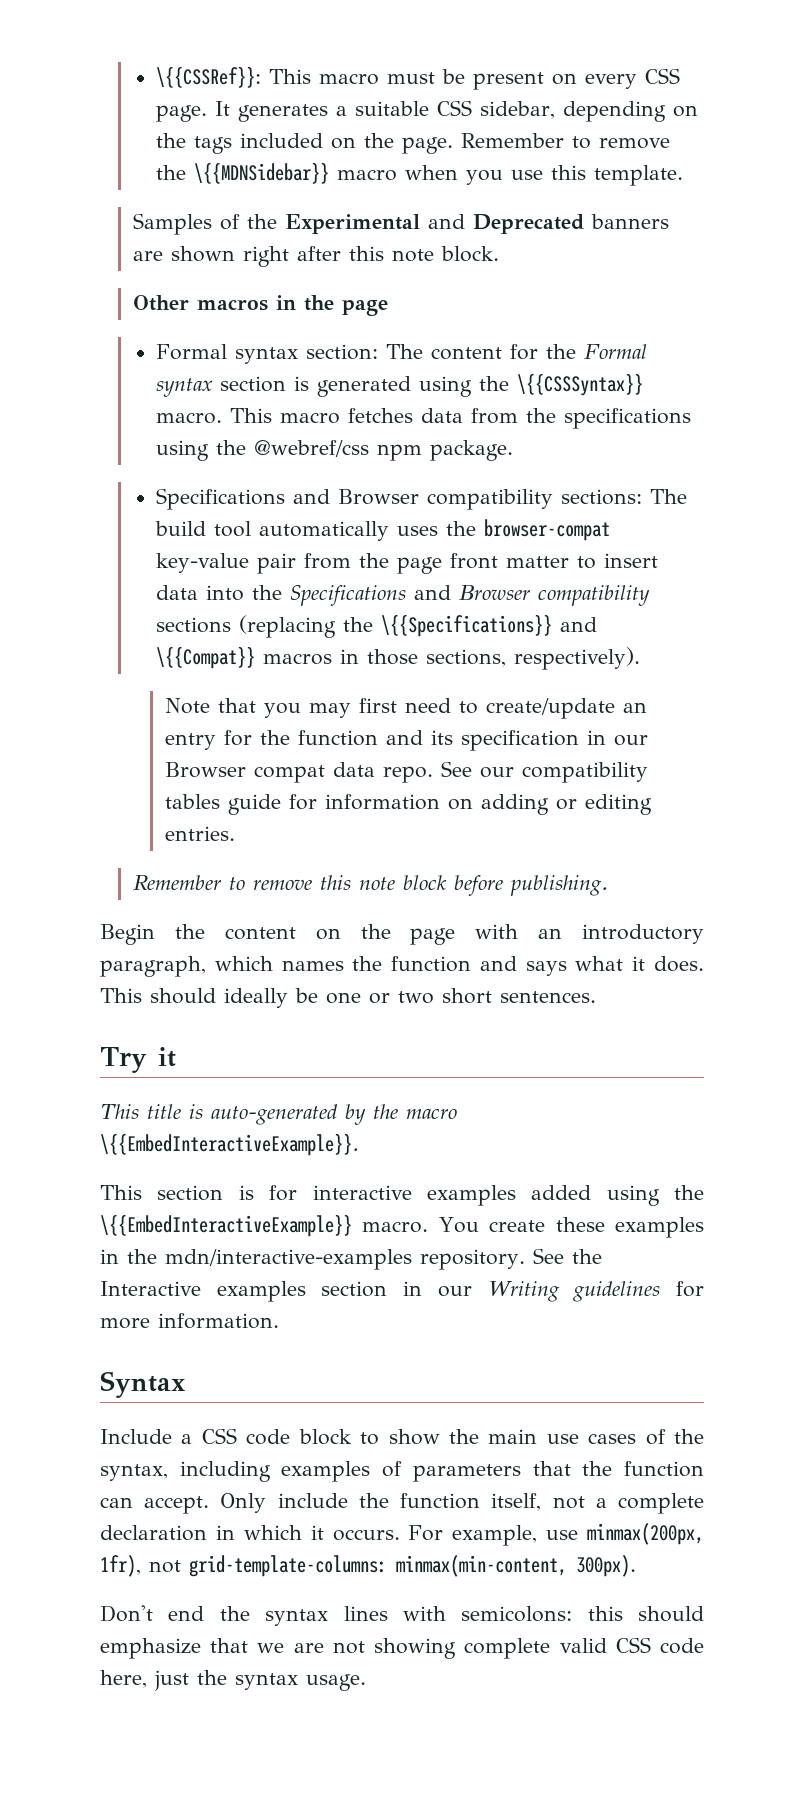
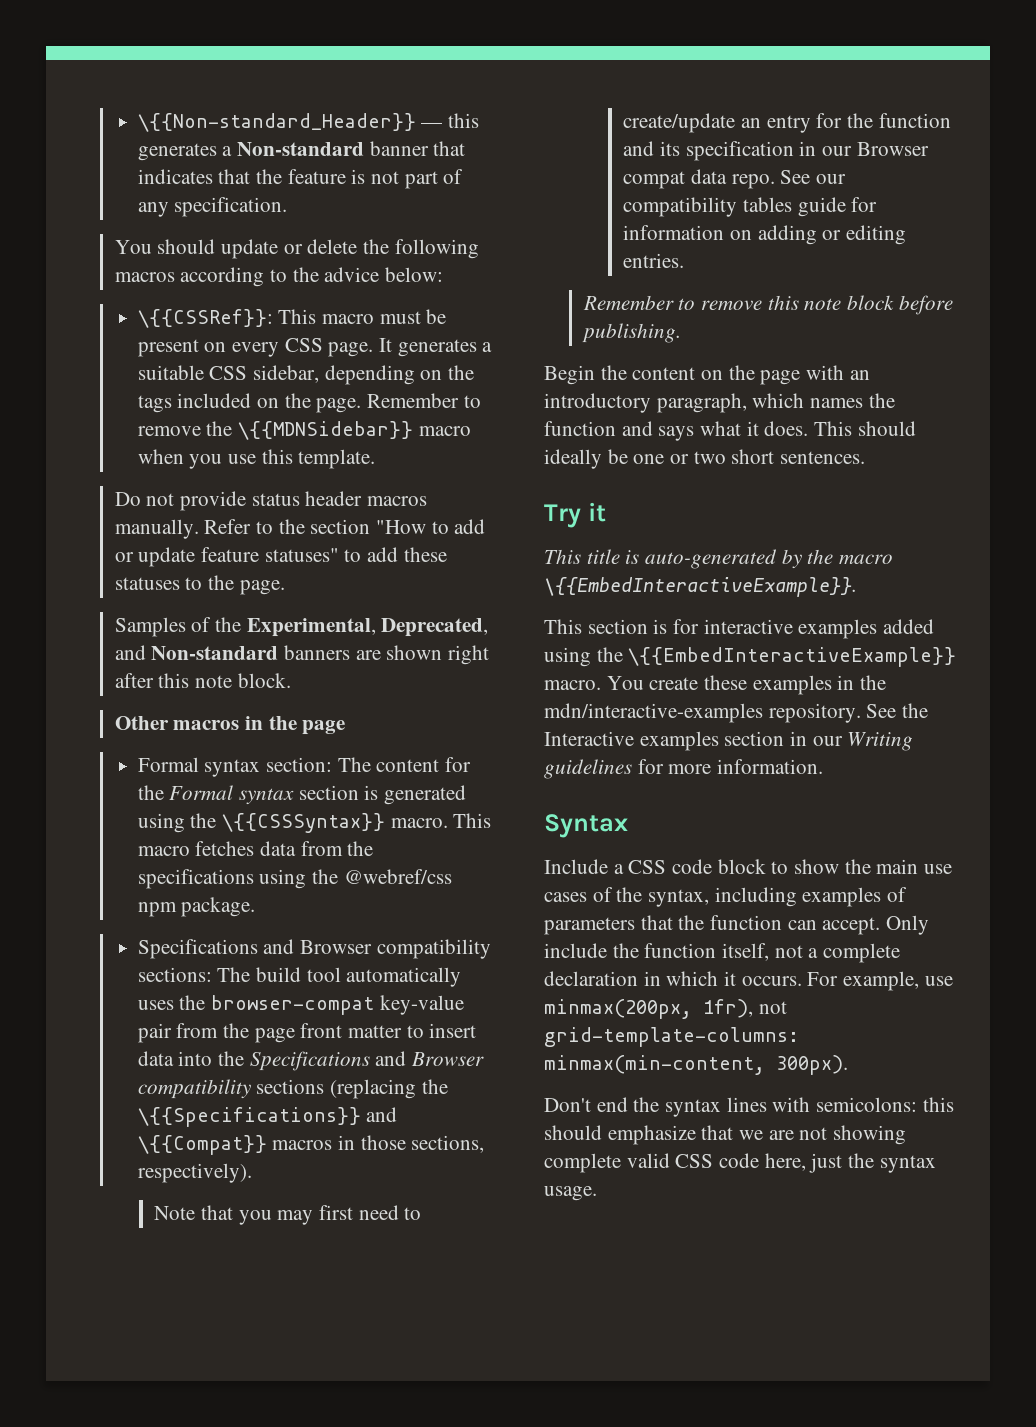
+ \{{Non-standard_Header}} — this generates a Non-standard banner that indicates that the feature is not part of any specification.
+ You should update or delete the following macros according to the advice below:
+ Do not provide status header macros manually. Refer to the section "How to add or update feature statuses" to add these statuses to the page.
- Samples of the Experimental and Deprecated banners are shown right after this note block.
+ Samples of the Experimental, Deprecated, and Non-standard banners are shown right after this note block.

